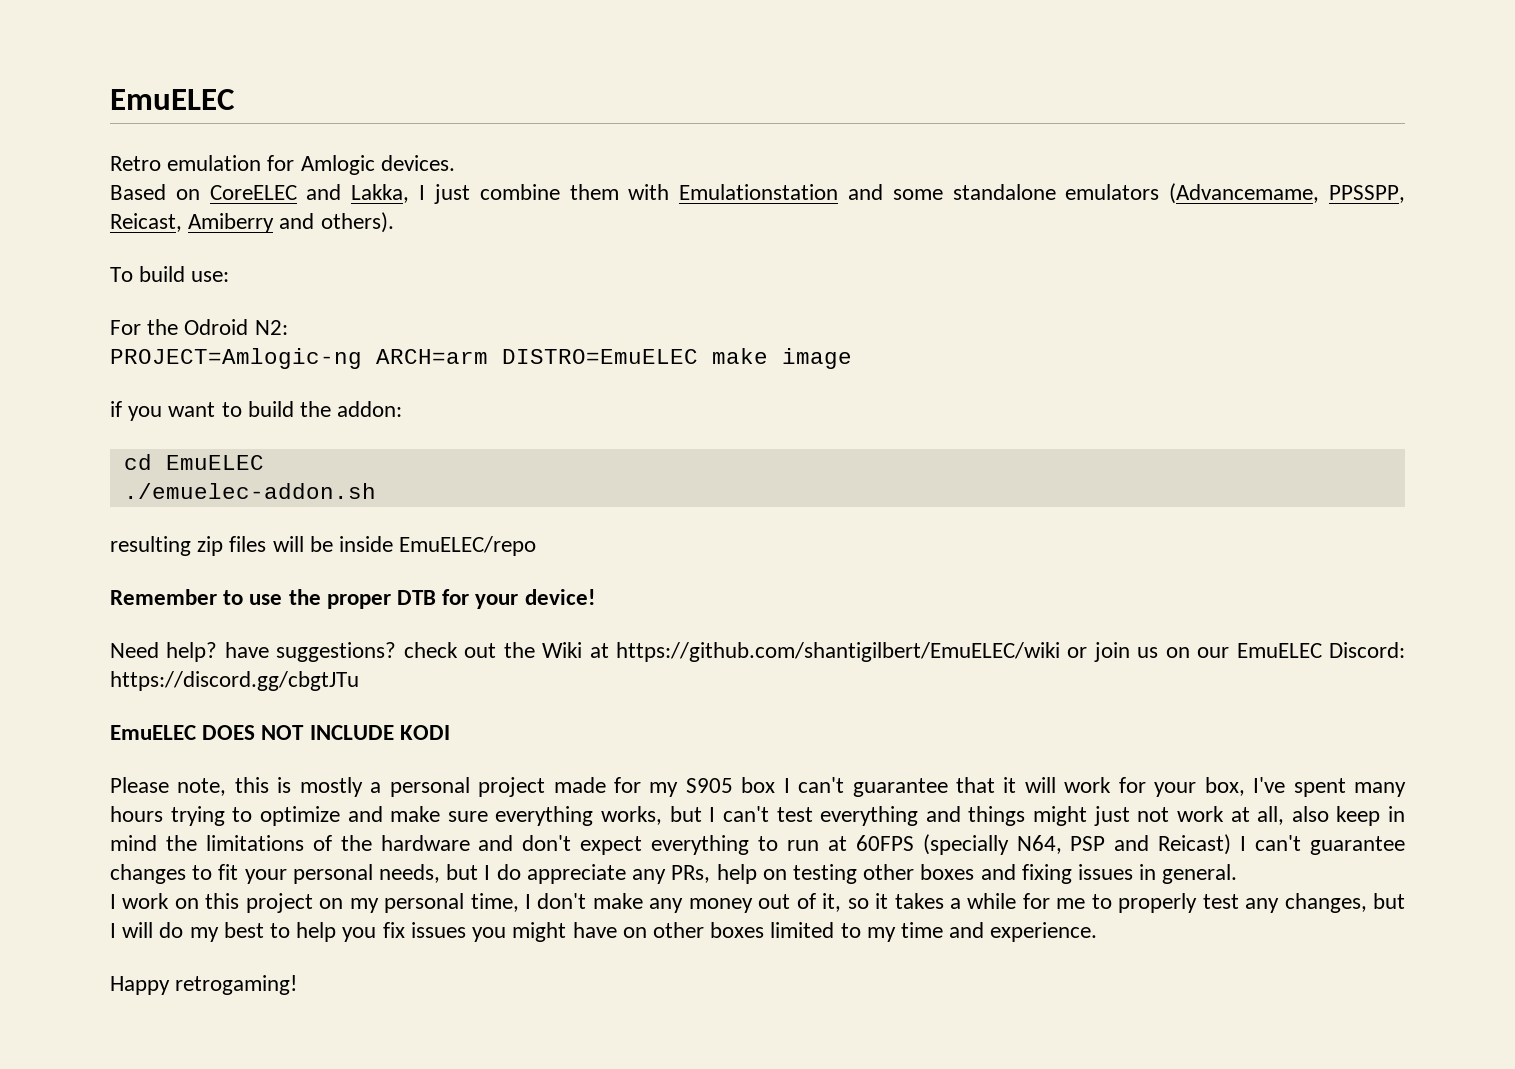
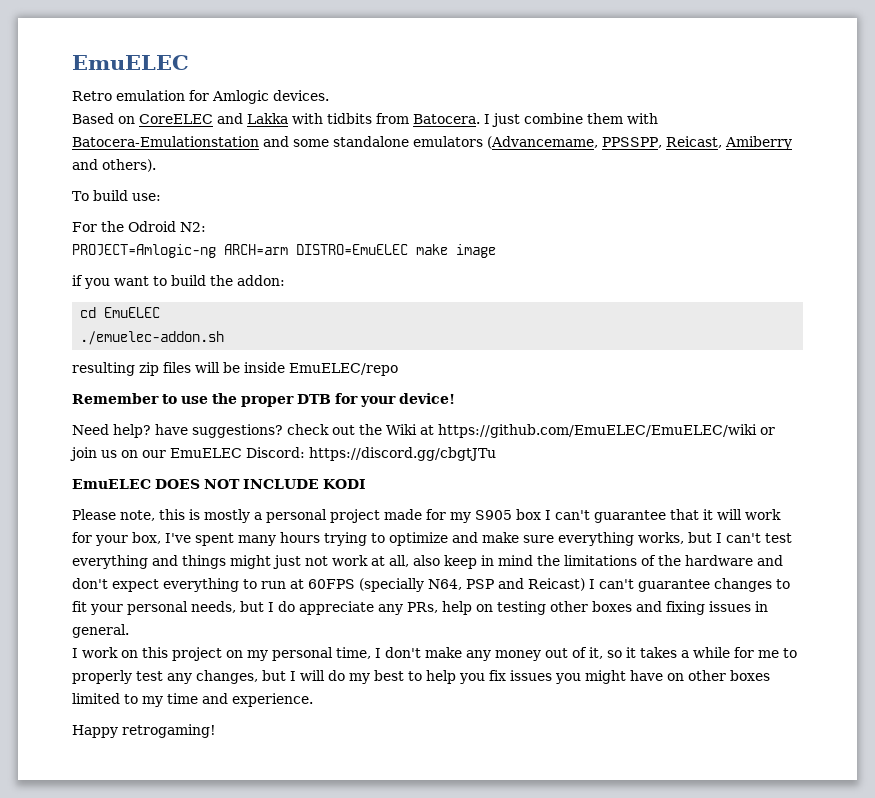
- Based on CoreELEC and Lakka, I just combine them with Emulationstation and some standalone emulators (Advancemame, PPSSPP, Reicast, Amiberry and others).
+ Based on CoreELEC and Lakka with tidbits from Batocera. I just combine them with Batocera-Emulationstation and some standalone emulators (Advancemame, PPSSPP, Reicast, Amiberry and others).
- Need help? have suggestions? check out the Wiki at https://github.com/shantigilbert/EmuELEC/wiki or join us on our EmuELEC Discord: https://discord.gg/cbgtJTu
+ Need help? have suggestions? check out the Wiki at https://github.com/EmuELEC/EmuELEC/wiki or join us on our EmuELEC Discord: https://discord.gg/cbgtJTu

